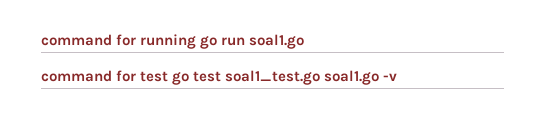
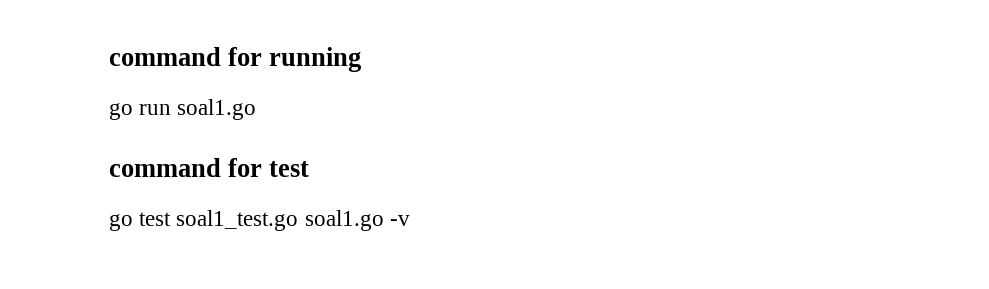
- command for running go run soal1.go
+ command for running
+ go run soal1.go
- command for test go test soal1_test.go soal1.go -v
+ command for test
+ go test soal1_test.go soal1.go -v

